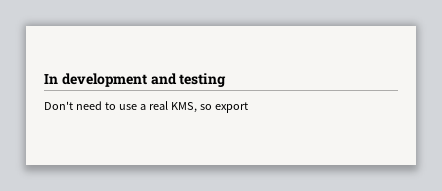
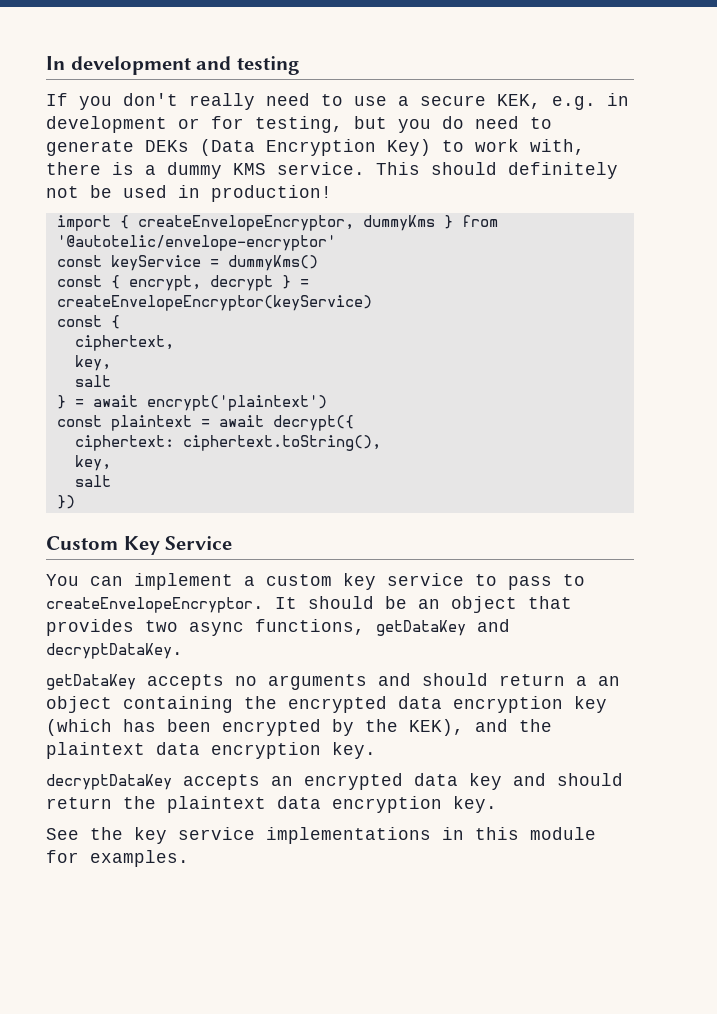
- Don't need to use a real KMS, so export
+ If you don't really need to use a secure KEK, e.g. in development or for testing, but you do need to generate DEKs (Data Encryption Key) to work with, there is a dummy KMS service. This should definitely not be used in production!
+ import { createEnvelopeEncryptor, dummyKms } from '@autotelic/envelope-encryptor'
+ const keyService = dummyKms()
+ const { encrypt, decrypt } = createEnvelopeEncryptor(keyService)
+ const {
+ ciphertext,
+ key,
+ salt
+ } = await encrypt('plaintext')
+ const plaintext = await decrypt({
+ ciphertext: ciphertext.toString(),
+ key,
+ salt
+ })
+ Custom Key Service
+ You can implement a custom key service to pass to createEnvelopeEncryptor. It should be an object that provides two async functions, getDataKey and decryptDataKey.
+ getDataKey accepts no arguments and should return a an object containing the encrypted data encryption key (which has been encrypted by the KEK), and the plaintext data encryption key.
+ decryptDataKey accepts an encrypted data key and should return the plaintext data encryption key.
+ See the key service implementations in this module for examples.

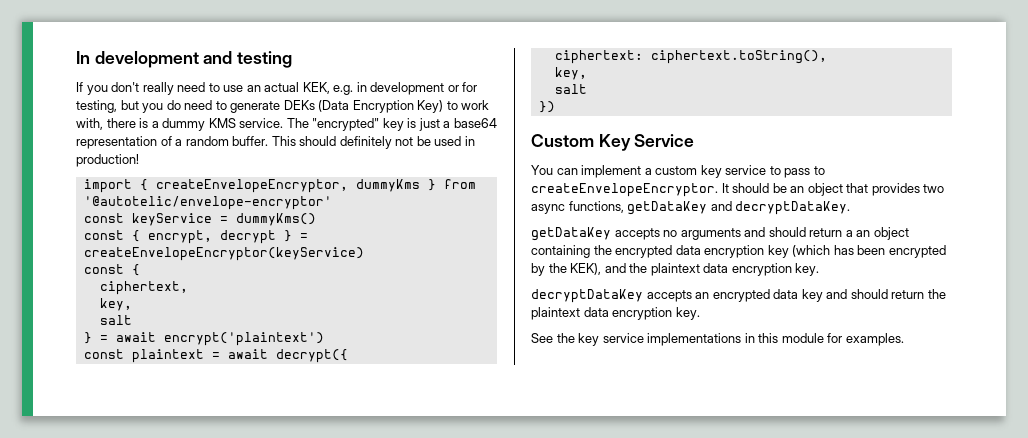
- If you don't really need to use a secure KEK, e.g. in development or for testing, but you do need to generate DEKs (Data Encryption Key) to work with, there is a dummy KMS service.
+ If you don't really need to use an actual KEK, e.g. in development or for testing, but you do need to generate DEKs (Data Encryption Key) to work with, there is a dummy KMS service.
+ The "encrypted" key is just a base64 representation of a random buffer.

